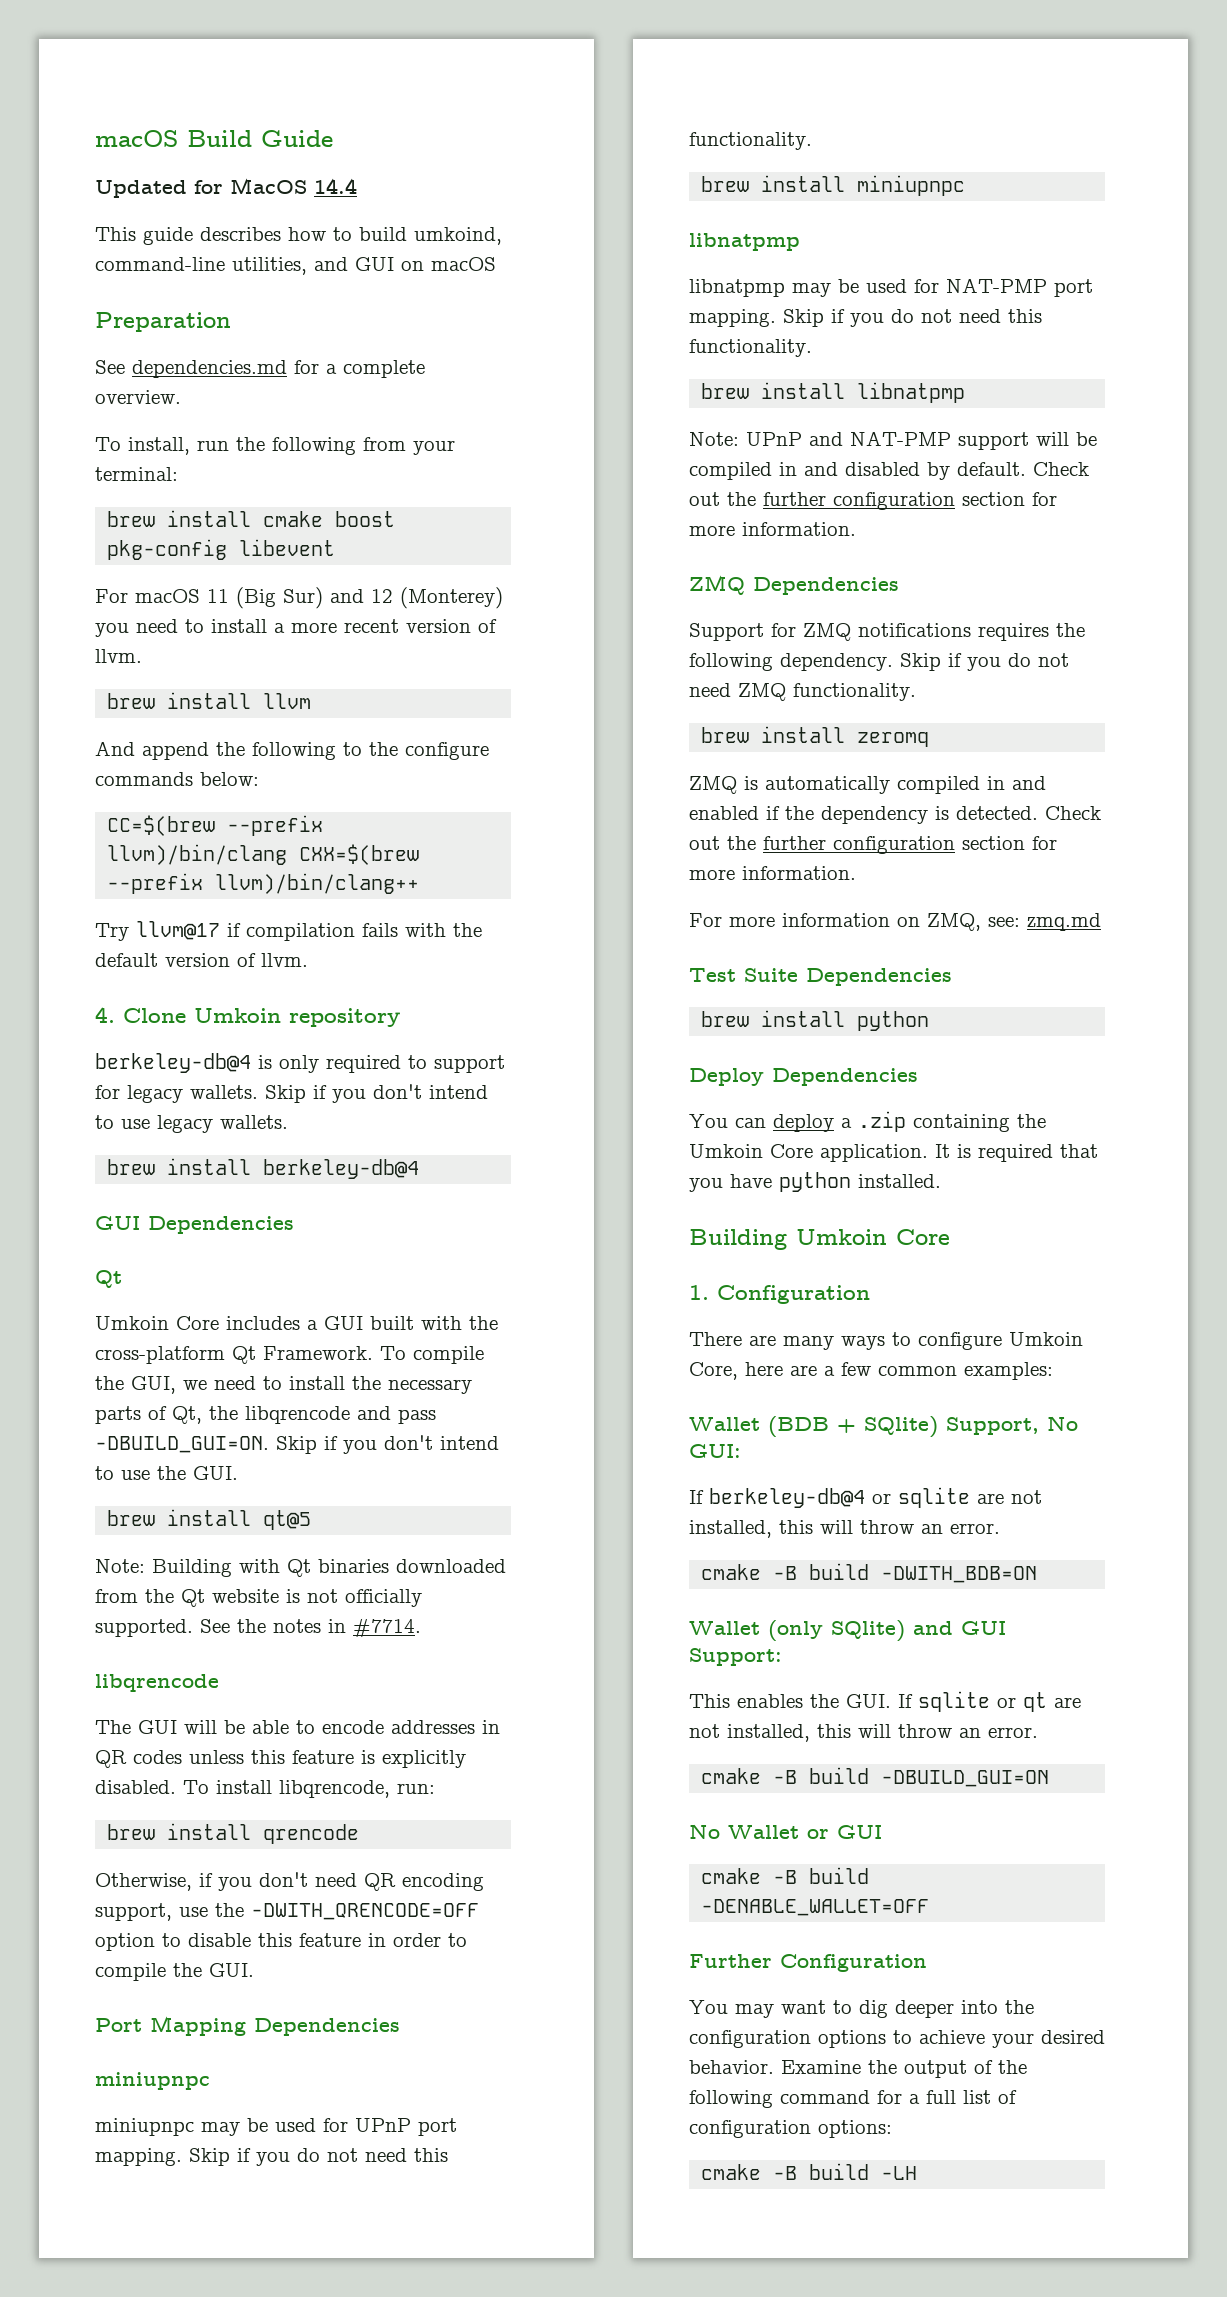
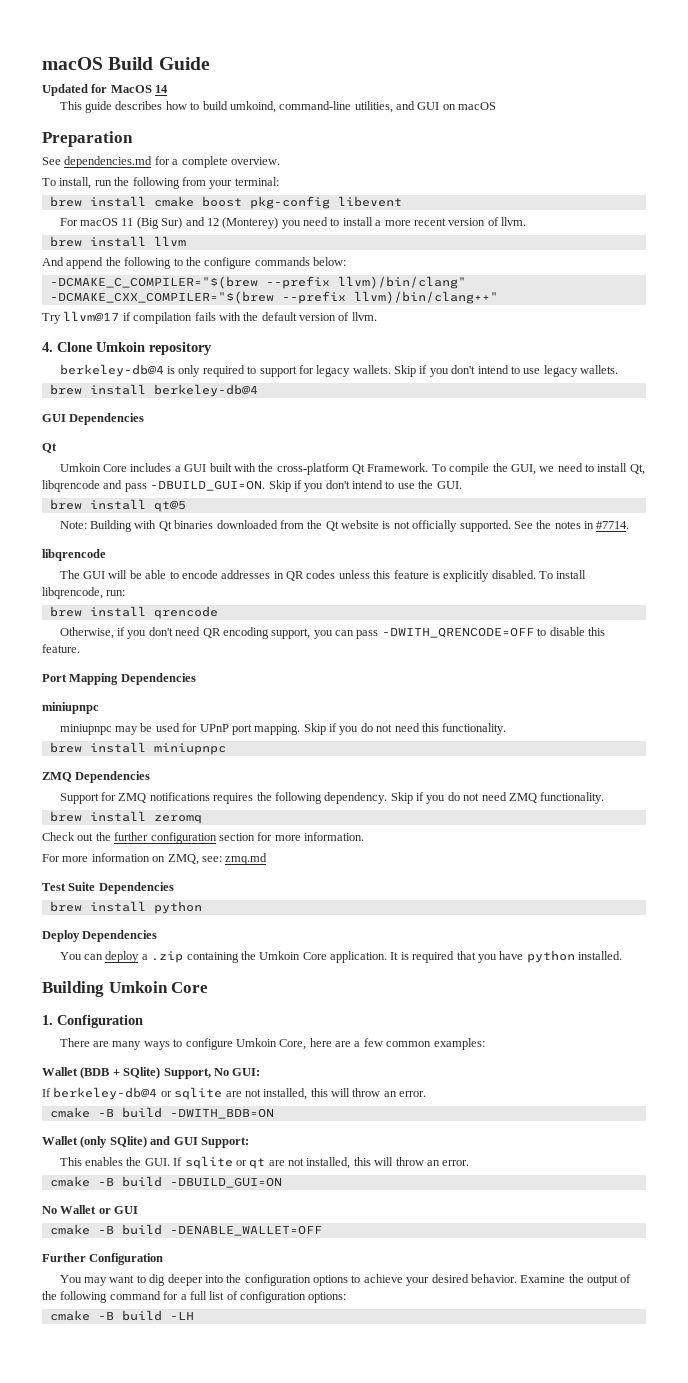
- Updated for MacOS 14.4
+ Updated for MacOS 14
- CC=$(brew --prefix llvm)/bin/clang CXX=$(brew --prefix llvm)/bin/clang++
+ -DCMAKE_C_COMPILER="$(brew --prefix llvm)/bin/clang" -DCMAKE_CXX_COMPILER="$(brew --prefix llvm)/bin/clang++"
- To compile the GUI, we need to install the necessary parts of Qt, the libqrencode and pass -DBUILD_GUI=ON.
+ To compile the GUI, we need to install Qt, libqrencode and pass -DBUILD_GUI=ON.
- Otherwise, if you don't need QR encoding support, use the -DWITH_QRENCODE=OFF option to disable this feature in order to compile the GUI.
+ Otherwise, if you don't need QR encoding support, you can pass -DWITH_QRENCODE=OFF to disable this feature.
  brew install miniupnpc
- libnatpmp
- libnatpmp may be used for NAT-PMP port mapping. Skip if you do not need this functionality.
- brew install libnatpmp
- Note: UPnP and NAT-PMP support will be compiled in and disabled by default. Check out the further configuration section for more information.
- ZMQ is automatically compiled in and enabled if the dependency is detected.

